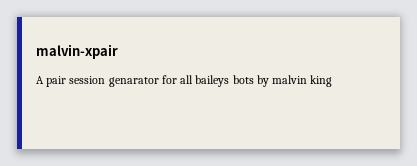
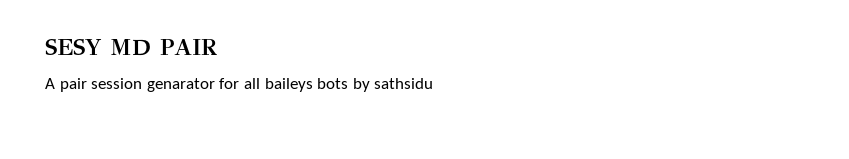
- malvin-xpair
+ SESY MD PAIR
- A pair session genarator for all baileys bots by malvin king
+ A pair session genarator for all baileys bots by sathsidu

